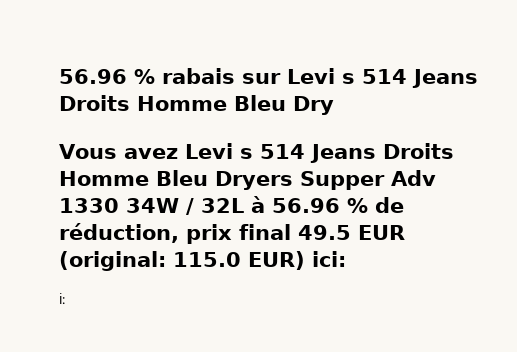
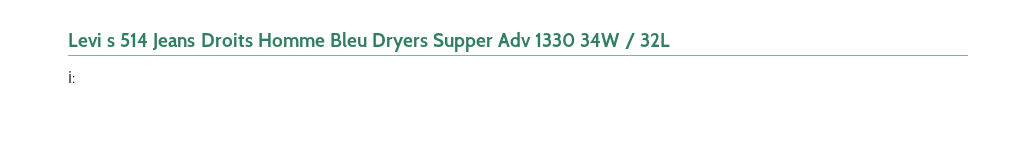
- 56.96 % rabais sur Levi s 514 Jeans Droits Homme Bleu Dry
- Vous avez Levi s 514 Jeans Droits Homme Bleu Dryers Supper Adv 1330 34W / 32L à 56.96 % de réduction, prix final 49.5 EUR (original: 115.0 EUR) ici:
+ Levi s 514 Jeans Droits Homme Bleu Dryers Supper Adv 1330 34W / 32L

